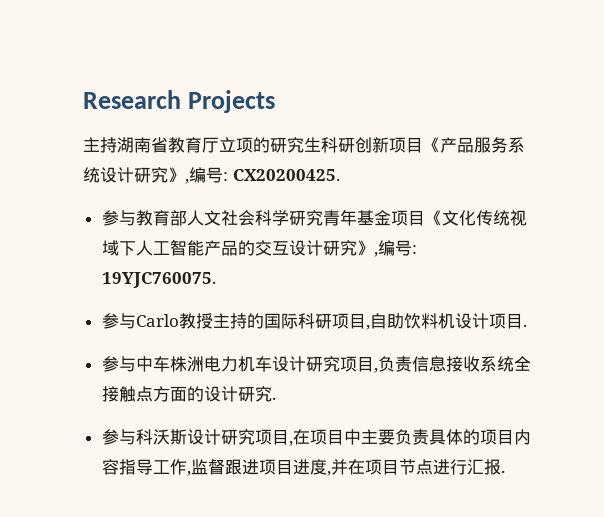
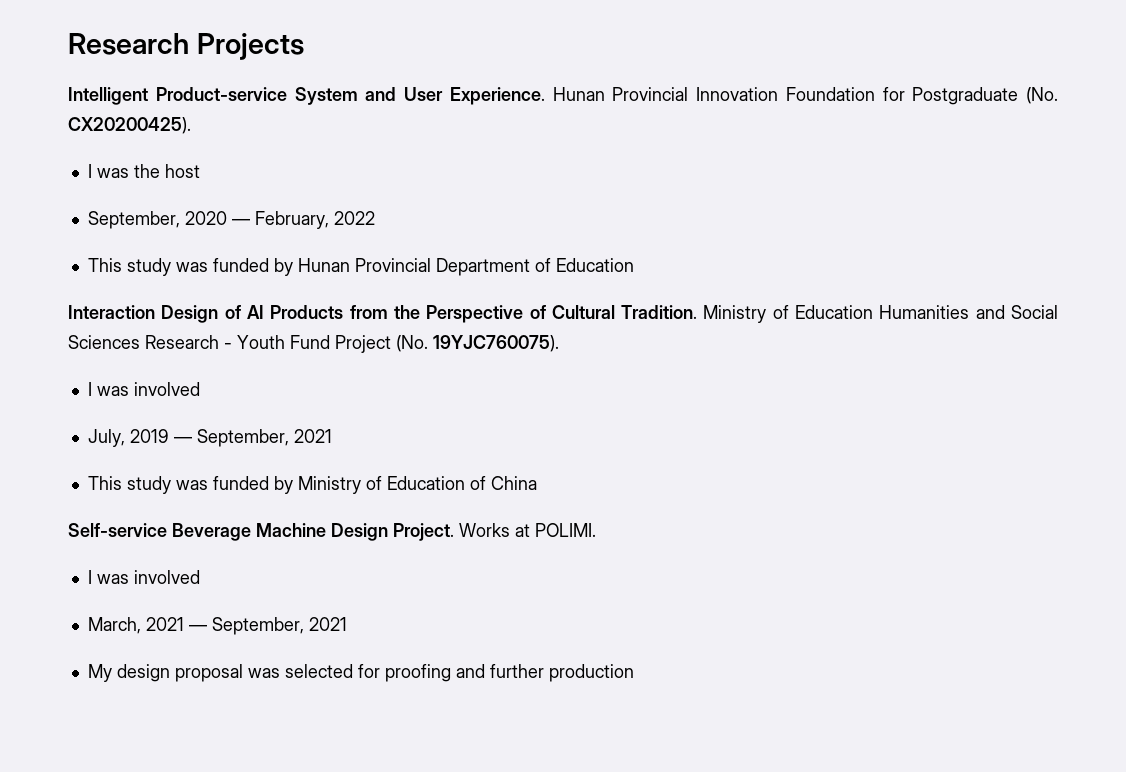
- 主持湖南省教育厅立项的研究生科研创新项目《产品服务系统设计研究》,编号: CX20200425.
- 参与教育部人文社会科学研究青年基金项目《文化传统视域下人工智能产品的交互设计研究》,编号: 19YJC760075.
- 参与Carlo教授主持的国际科研项目,自助饮料机设计项目.
- 参与中车株洲电力机车设计研究项目,负责信息接收系统全接触点方面的设计研究.
- 参与科沃斯设计研究项目,在项目中主要负责具体的项目内容指导工作,监督跟进项目进度,并在项目节点进行汇报.
+ Intelligent Product-service System and User Experience. Hunan Provincial Innovation Foundation for Postgraduate (No. CX20200425).
+ I was the host
+ September, 2020 — February, 2022
+ This study was funded by Hunan Provincial Department of Education
+ Interaction Design of AI Products from the Perspective of Cultural Tradition. Ministry of Education Humanities and Social Sciences Research - Youth Fund Project (No. 19YJC760075).
+ I was involved
+ July, 2019 — September, 2021
+ This study was funded by Ministry of Education of China
+ Self-service Beverage Machine Design Project. Works at POLIMI.
+ I was involved
+ March, 2021 — September, 2021
+ My design proposal was selected for proofing and further production

